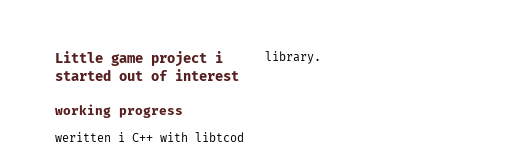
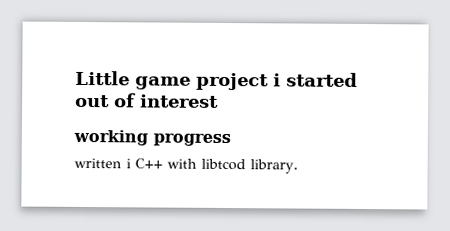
- weritten i C++ with libtcod library.
+ written i C++ with libtcod library.

